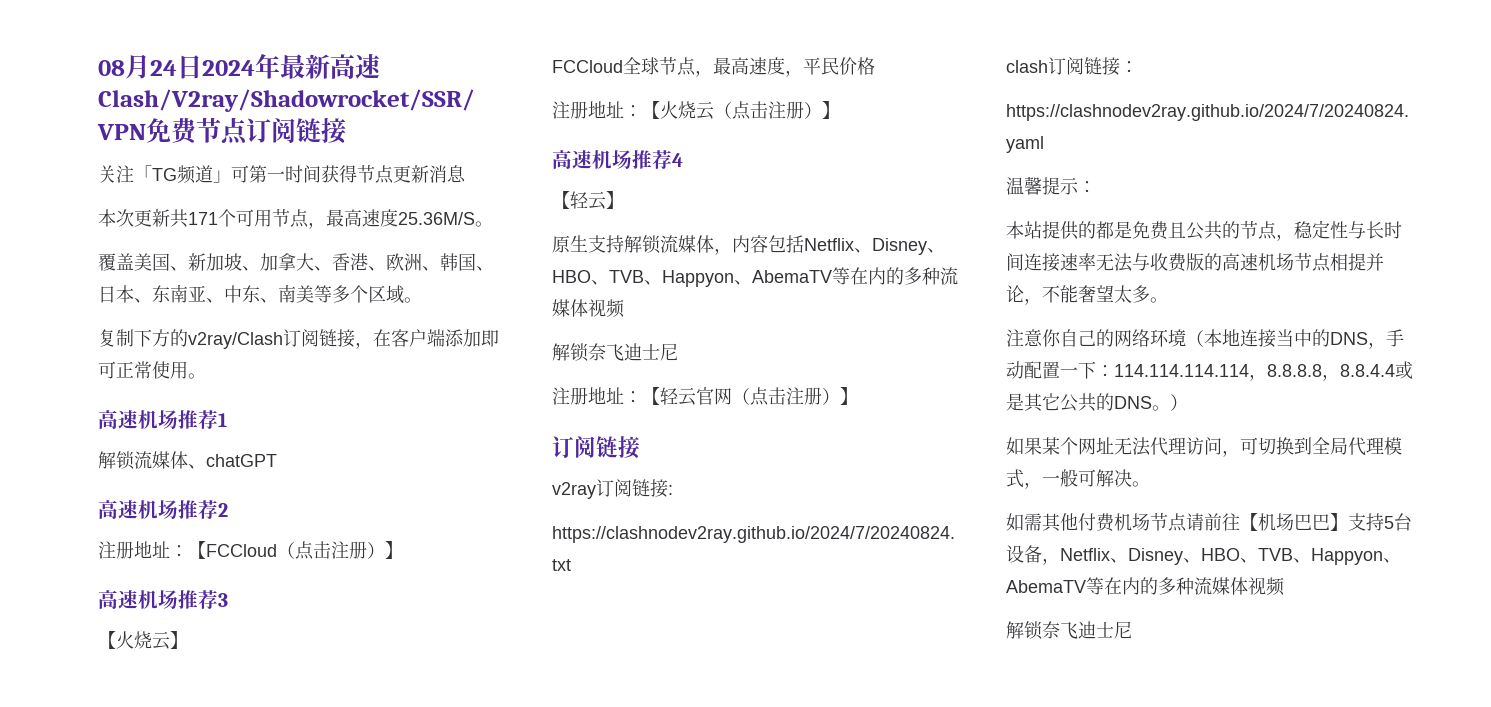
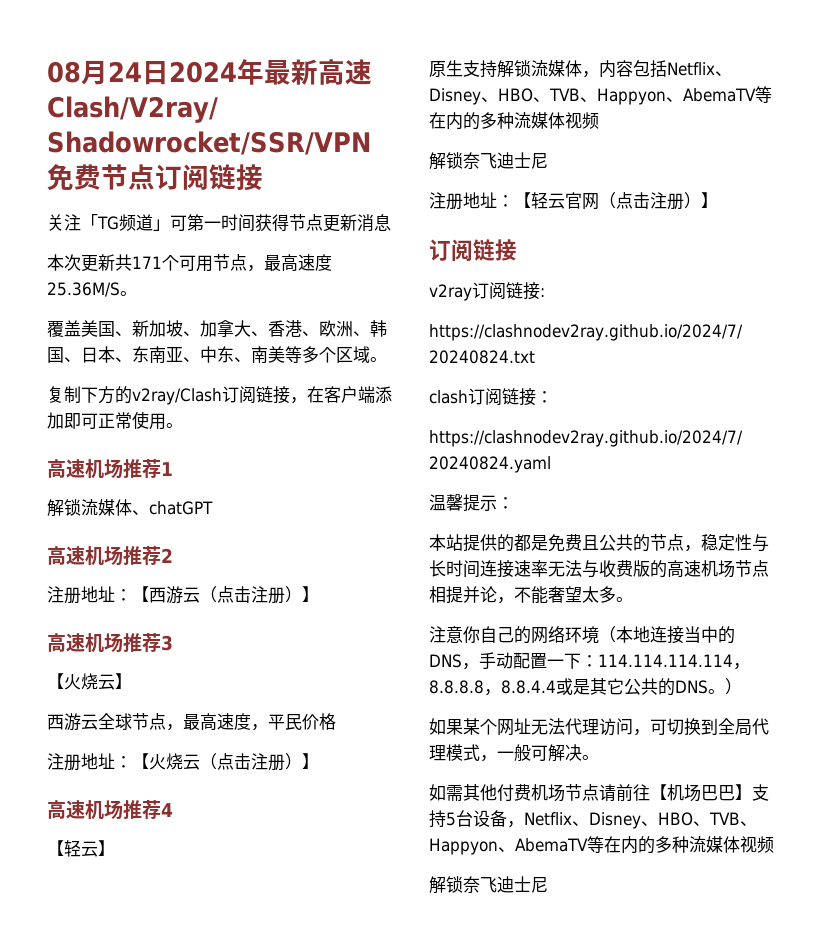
- 注册地址：【FCCloud（点击注册）】
+ 注册地址：【西游云（点击注册）】
- FCCloud全球节点，最高速度，平民价格
+ 西游云全球节点，最高速度，平民价格

